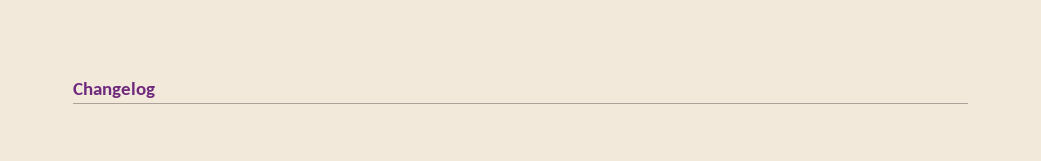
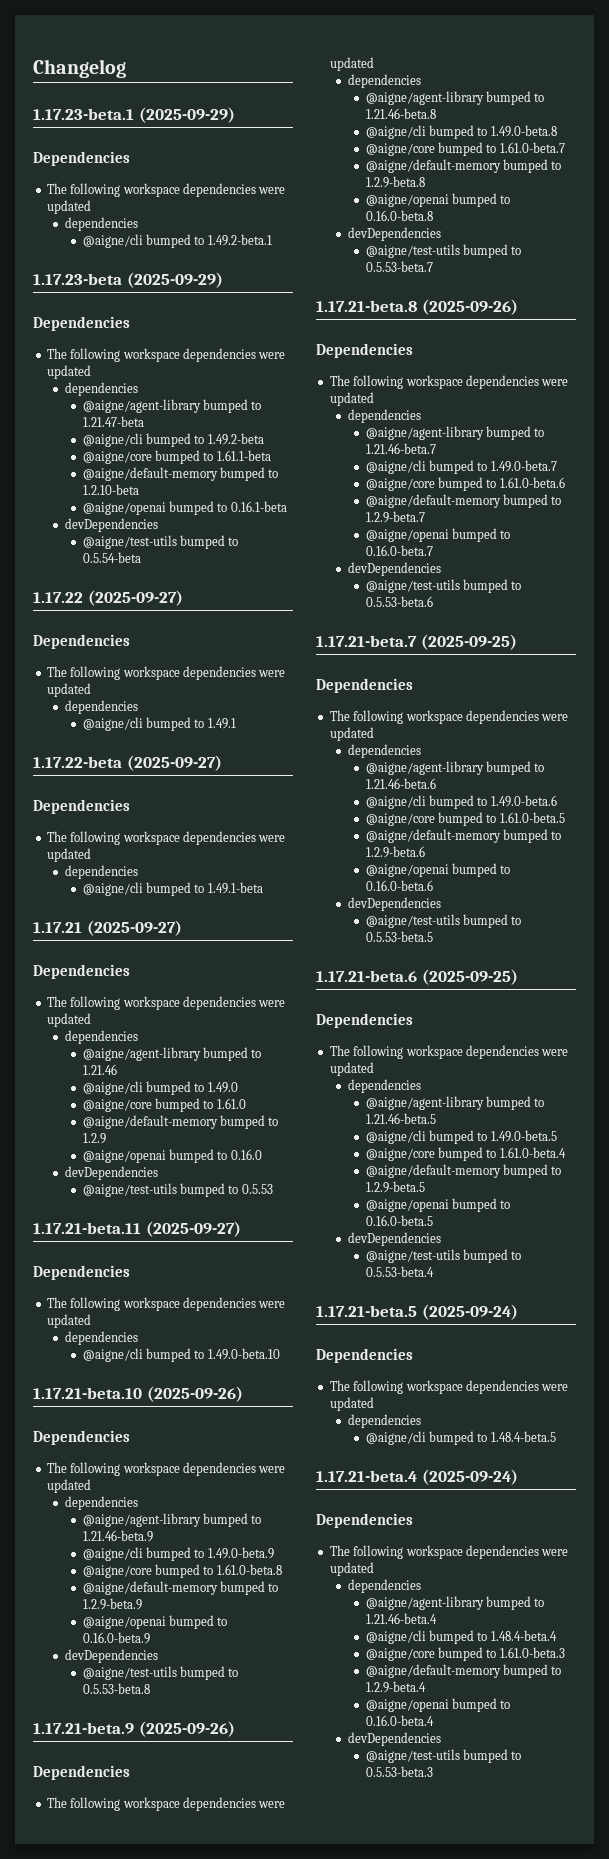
+ 1.17.23-beta.1 (2025-09-29)
+ Dependencies
+ The following workspace dependencies were updated
+ dependencies
+ @aigne/cli bumped to 1.49.2-beta.1
+ 1.17.23-beta (2025-09-29)
+ Dependencies
+ The following workspace dependencies were updated
+ dependencies
+ @aigne/agent-library bumped to 1.21.47-beta
+ @aigne/cli bumped to 1.49.2-beta
+ @aigne/core bumped to 1.61.1-beta
+ @aigne/default-memory bumped to 1.2.10-beta
+ @aigne/openai bumped to 0.16.1-beta
+ devDependencies
+ @aigne/test-utils bumped to 0.5.54-beta
+ 1.17.22 (2025-09-27)
+ Dependencies
+ The following workspace dependencies were updated
+ dependencies
+ @aigne/cli bumped to 1.49.1
+ 1.17.22-beta (2025-09-27)
+ Dependencies
+ The following workspace dependencies were updated
+ dependencies
+ @aigne/cli bumped to 1.49.1-beta
+ 1.17.21 (2025-09-27)
+ Dependencies
+ The following workspace dependencies were updated
+ dependencies
+ @aigne/agent-library bumped to 1.21.46
+ @aigne/cli bumped to 1.49.0
+ @aigne/core bumped to 1.61.0
+ @aigne/default-memory bumped to 1.2.9
+ @aigne/openai bumped to 0.16.0
+ devDependencies
+ @aigne/test-utils bumped to 0.5.53
+ 1.17.21-beta.11 (2025-09-27)
+ Dependencies
+ The following workspace dependencies were updated
+ dependencies
+ @aigne/cli bumped to 1.49.0-beta.10
+ 1.17.21-beta.10 (2025-09-26)
+ Dependencies
+ The following workspace dependencies were updated
+ dependencies
+ @aigne/agent-library bumped to 1.21.46-beta.9
+ @aigne/cli bumped to 1.49.0-beta.9
+ @aigne/core bumped to 1.61.0-beta.8
+ @aigne/default-memory bumped to 1.2.9-beta.9
+ @aigne/openai bumped to 0.16.0-beta.9
+ devDependencies
+ @aigne/test-utils bumped to 0.5.53-beta.8
+ 1.17.21-beta.9 (2025-09-26)
+ Dependencies
+ The following workspace dependencies were updated
+ dependencies
+ @aigne/agent-library bumped to 1.21.46-beta.8
+ @aigne/cli bumped to 1.49.0-beta.8
+ @aigne/core bumped to 1.61.0-beta.7
+ @aigne/default-memory bumped to 1.2.9-beta.8
+ @aigne/openai bumped to 0.16.0-beta.8
+ devDependencies
+ @aigne/test-utils bumped to 0.5.53-beta.7
+ 1.17.21-beta.8 (2025-09-26)
+ Dependencies
+ The following workspace dependencies were updated
+ dependencies
+ @aigne/agent-library bumped to 1.21.46-beta.7
+ @aigne/cli bumped to 1.49.0-beta.7
+ @aigne/core bumped to 1.61.0-beta.6
+ @aigne/default-memory bumped to 1.2.9-beta.7
+ @aigne/openai bumped to 0.16.0-beta.7
+ devDependencies
+ @aigne/test-utils bumped to 0.5.53-beta.6
+ 1.17.21-beta.7 (2025-09-25)
+ Dependencies
+ The following workspace dependencies were updated
+ dependencies
+ @aigne/agent-library bumped to 1.21.46-beta.6
+ @aigne/cli bumped to 1.49.0-beta.6
+ @aigne/core bumped to 1.61.0-beta.5
+ @aigne/default-memory bumped to 1.2.9-beta.6
+ @aigne/openai bumped to 0.16.0-beta.6
+ devDependencies
+ @aigne/test-utils bumped to 0.5.53-beta.5
+ 1.17.21-beta.6 (2025-09-25)
+ Dependencies
+ The following workspace dependencies were updated
+ dependencies
+ @aigne/agent-library bumped to 1.21.46-beta.5
+ @aigne/cli bumped to 1.49.0-beta.5
+ @aigne/core bumped to 1.61.0-beta.4
+ @aigne/default-memory bumped to 1.2.9-beta.5
+ @aigne/openai bumped to 0.16.0-beta.5
+ devDependencies
+ @aigne/test-utils bumped to 0.5.53-beta.4
+ 1.17.21-beta.5 (2025-09-24)
+ Dependencies
+ The following workspace dependencies were updated
+ dependencies
+ @aigne/cli bumped to 1.48.4-beta.5
+ 1.17.21-beta.4 (2025-09-24)
+ Dependencies
+ The following workspace dependencies were updated
+ dependencies
+ @aigne/agent-library bumped to 1.21.46-beta.4
+ @aigne/cli bumped to 1.48.4-beta.4
+ @aigne/core bumped to 1.61.0-beta.3
+ @aigne/default-memory bumped to 1.2.9-beta.4
+ @aigne/openai bumped to 0.16.0-beta.4
+ devDependencies
+ @aigne/test-utils bumped to 0.5.53-beta.3

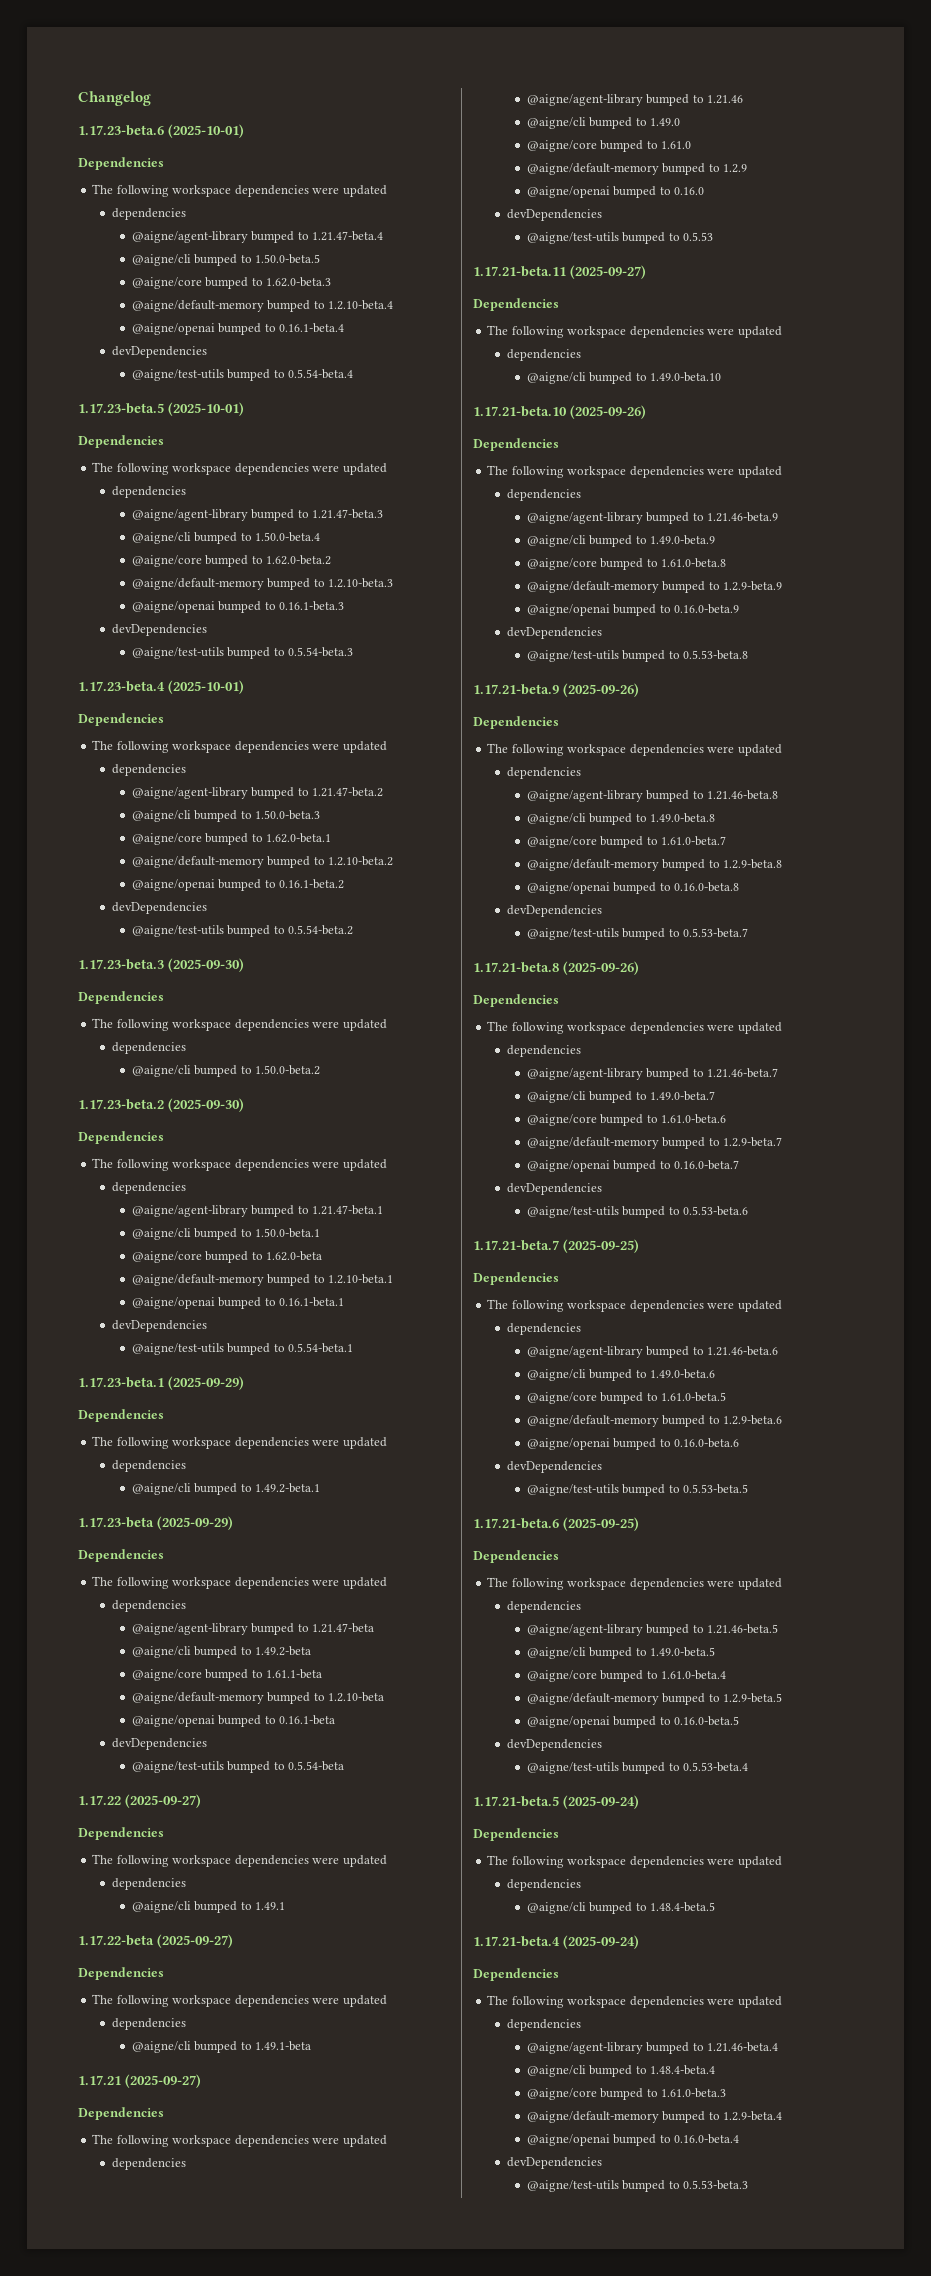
+ 1.17.23-beta.6 (2025-10-01)
+ Dependencies
+ The following workspace dependencies were updated
+ dependencies
+ @aigne/agent-library bumped to 1.21.47-beta.4
+ @aigne/cli bumped to 1.50.0-beta.5
+ @aigne/core bumped to 1.62.0-beta.3
+ @aigne/default-memory bumped to 1.2.10-beta.4
+ @aigne/openai bumped to 0.16.1-beta.4
+ devDependencies
+ @aigne/test-utils bumped to 0.5.54-beta.4
+ 1.17.23-beta.5 (2025-10-01)
+ Dependencies
+ The following workspace dependencies were updated
+ dependencies
+ @aigne/agent-library bumped to 1.21.47-beta.3
+ @aigne/cli bumped to 1.50.0-beta.4
+ @aigne/core bumped to 1.62.0-beta.2
+ @aigne/default-memory bumped to 1.2.10-beta.3
+ @aigne/openai bumped to 0.16.1-beta.3
+ devDependencies
+ @aigne/test-utils bumped to 0.5.54-beta.3
+ 1.17.23-beta.4 (2025-10-01)
+ Dependencies
+ The following workspace dependencies were updated
+ dependencies
+ @aigne/agent-library bumped to 1.21.47-beta.2
+ @aigne/cli bumped to 1.50.0-beta.3
+ @aigne/core bumped to 1.62.0-beta.1
+ @aigne/default-memory bumped to 1.2.10-beta.2
+ @aigne/openai bumped to 0.16.1-beta.2
+ devDependencies
+ @aigne/test-utils bumped to 0.5.54-beta.2
+ 1.17.23-beta.3 (2025-09-30)
+ Dependencies
+ The following workspace dependencies were updated
+ dependencies
+ @aigne/cli bumped to 1.50.0-beta.2
+ 1.17.23-beta.2 (2025-09-30)
+ Dependencies
+ The following workspace dependencies were updated
+ dependencies
+ @aigne/agent-library bumped to 1.21.47-beta.1
+ @aigne/cli bumped to 1.50.0-beta.1
+ @aigne/core bumped to 1.62.0-beta
+ @aigne/default-memory bumped to 1.2.10-beta.1
+ @aigne/openai bumped to 0.16.1-beta.1
+ devDependencies
+ @aigne/test-utils bumped to 0.5.54-beta.1

